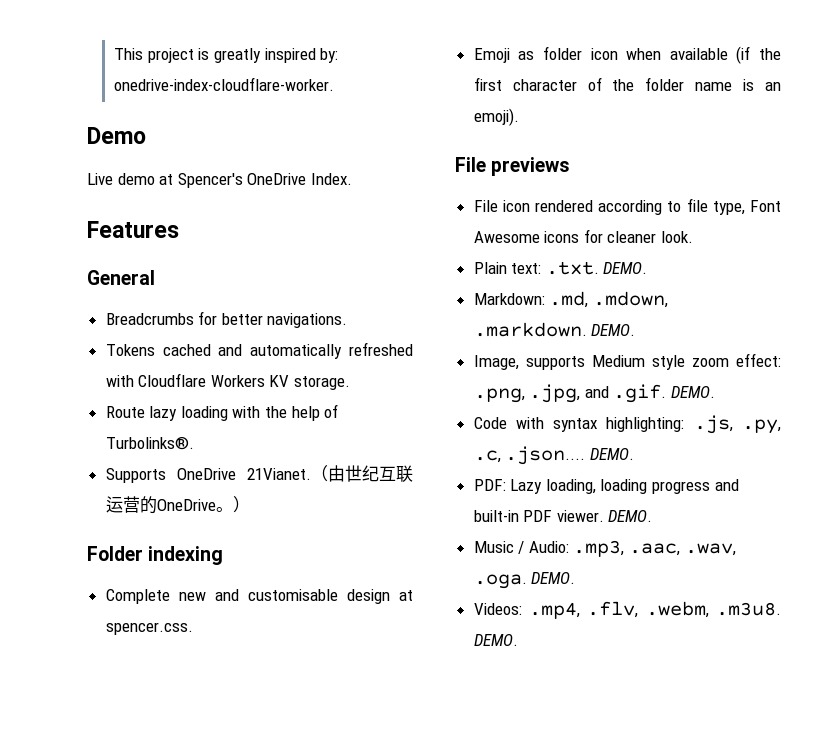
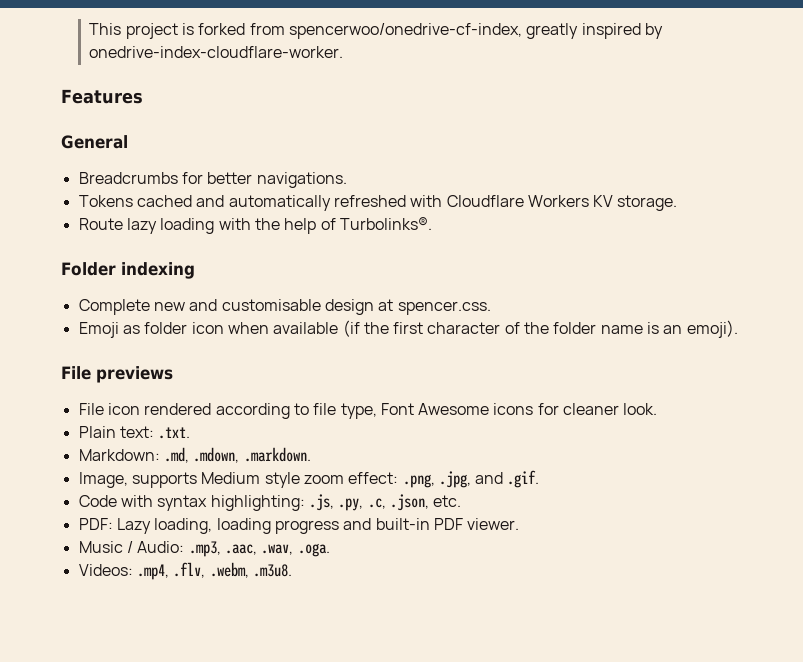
- This project is greatly inspired by: onedrive-index-cloudflare-worker.
+ This project is forked from spencerwoo/onedrive-cf-index, greatly inspired by onedrive-index-cloudflare-worker.
- Demo
- Live demo at Spencer's OneDrive Index.
- Supports OneDrive 21Vianet.（由世纪互联运营的OneDrive。）
- Plain text: .txt. DEMO.
+ Plain text: .txt.
- Markdown: .md, .mdown, .markdown. DEMO.
+ Markdown: .md, .mdown, .markdown.
- Image, supports Medium style zoom effect: .png, .jpg, and .gif. DEMO.
+ Image, supports Medium style zoom effect: .png, .jpg, and .gif.
- Code with syntax highlighting: .js, .py, .c, .json.... DEMO.
+ Code with syntax highlighting: .js, .py, .c, .json, etc.
- PDF: Lazy loading, loading progress and built-in PDF viewer. DEMO.
+ PDF: Lazy loading, loading progress and built-in PDF viewer.
- Music / Audio: .mp3, .aac, .wav, .oga. DEMO.
+ Music / Audio: .mp3, .aac, .wav, .oga.
- Videos: .mp4, .flv, .webm, .m3u8. DEMO.
+ Videos: .mp4, .flv, .webm, .m3u8.

